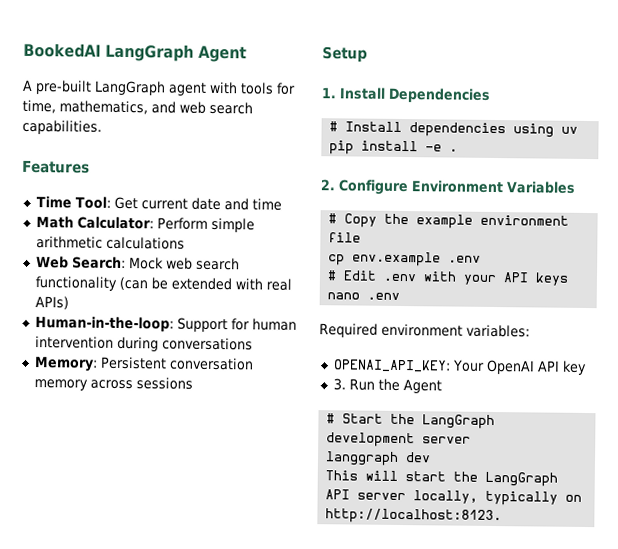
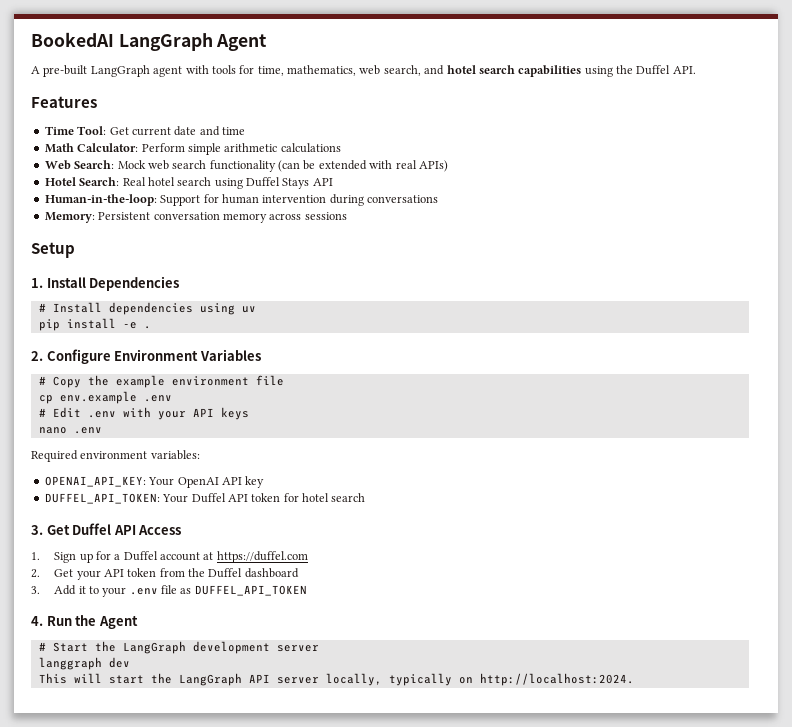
- A pre-built LangGraph agent with tools for time, mathematics, and web search capabilities.
+ A pre-built LangGraph agent with tools for time, mathematics, web search, and hotel search capabilities using the Duffel API.
+ Hotel Search: Real hotel search using Duffel Stays API
- 3. Run the Agent
+ DUFFEL_API_TOKEN: Your Duffel API token for hotel search
+ 3. Get Duffel API Access
+ 1. Sign up for a Duffel account at https://duffel.com
+ 2. Get your API token from the Duffel dashboard
+ 3. Add it to your .env file as DUFFEL_API_TOKEN
+ 4. Run the Agent
- This will start the LangGraph API server locally, typically on http://localhost:8123.
+ This will start the LangGraph API server locally, typically on http://localhost:2024.

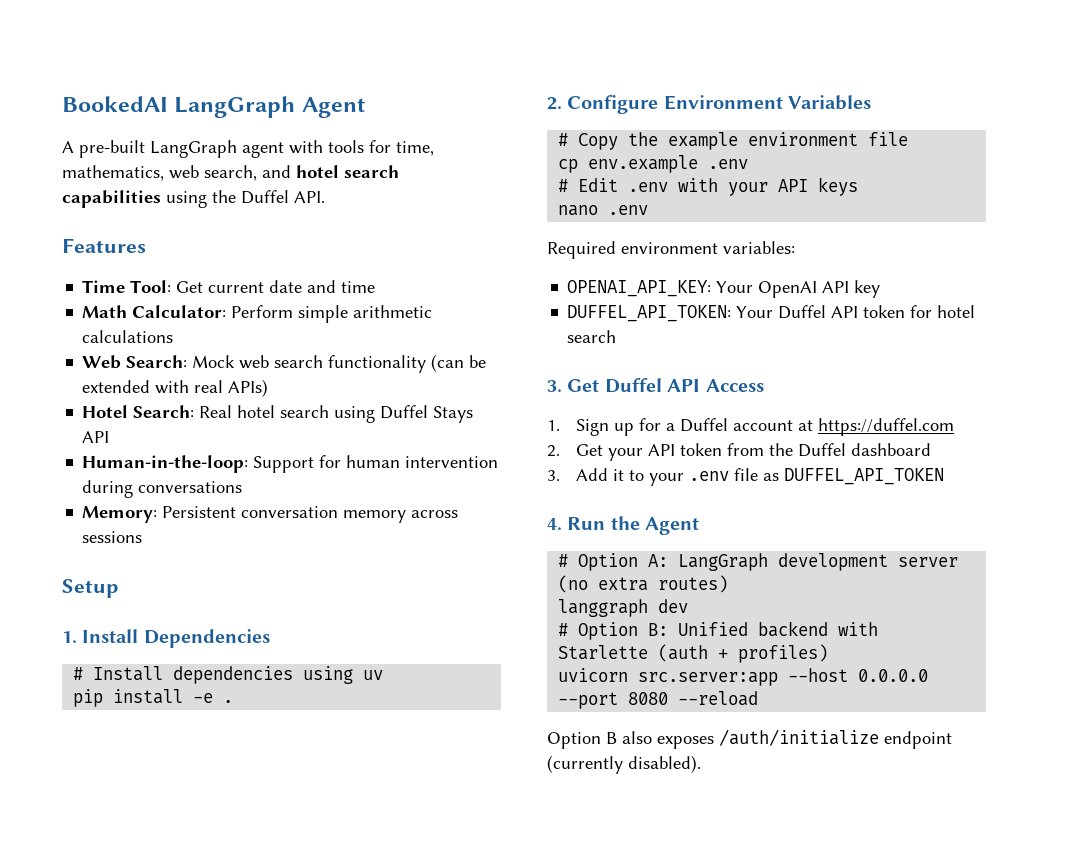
- # Start the LangGraph development server
+ # Option A: LangGraph development server (no extra routes)
- This will start the LangGraph API server locally, typically on http://localhost:2024.
+ # Option B: Unified backend with Starlette (auth + profiles)
+ uvicorn src.server:app --host 0.0.0.0 --port 8080 --reload
+ Option B also exposes /auth/initialize endpoint (currently disabled).

